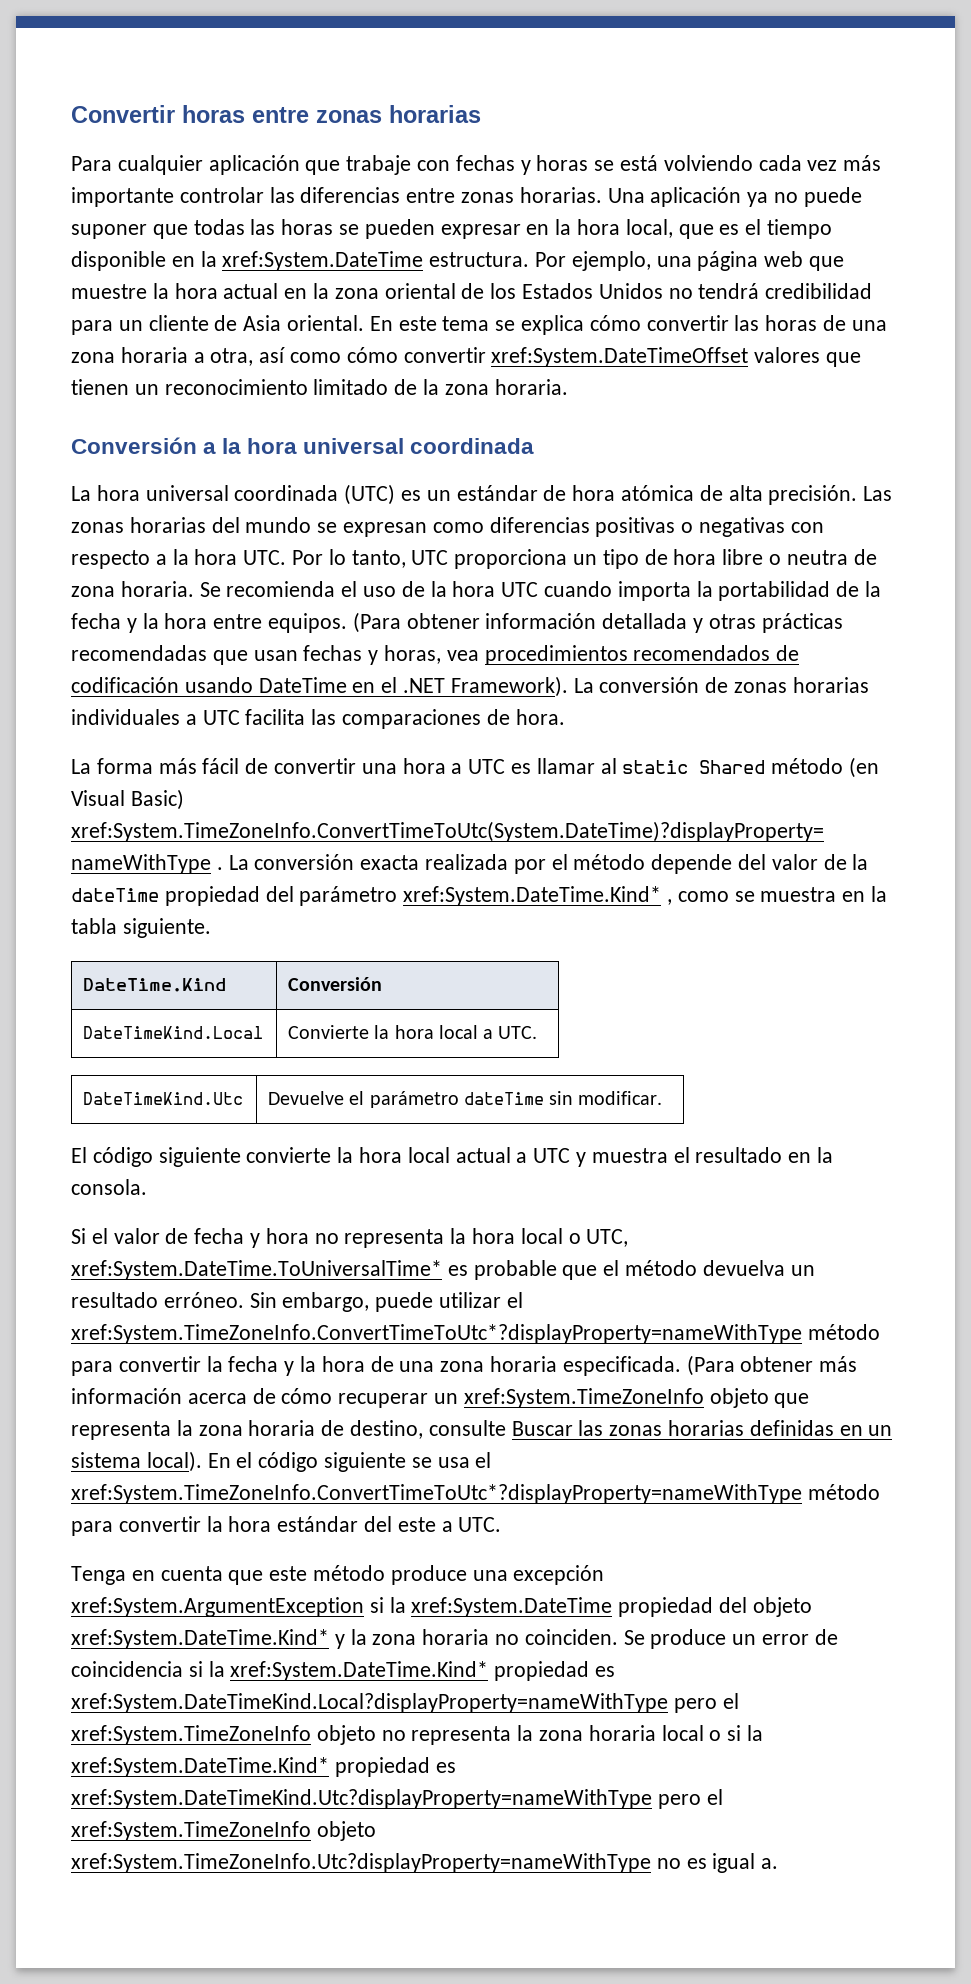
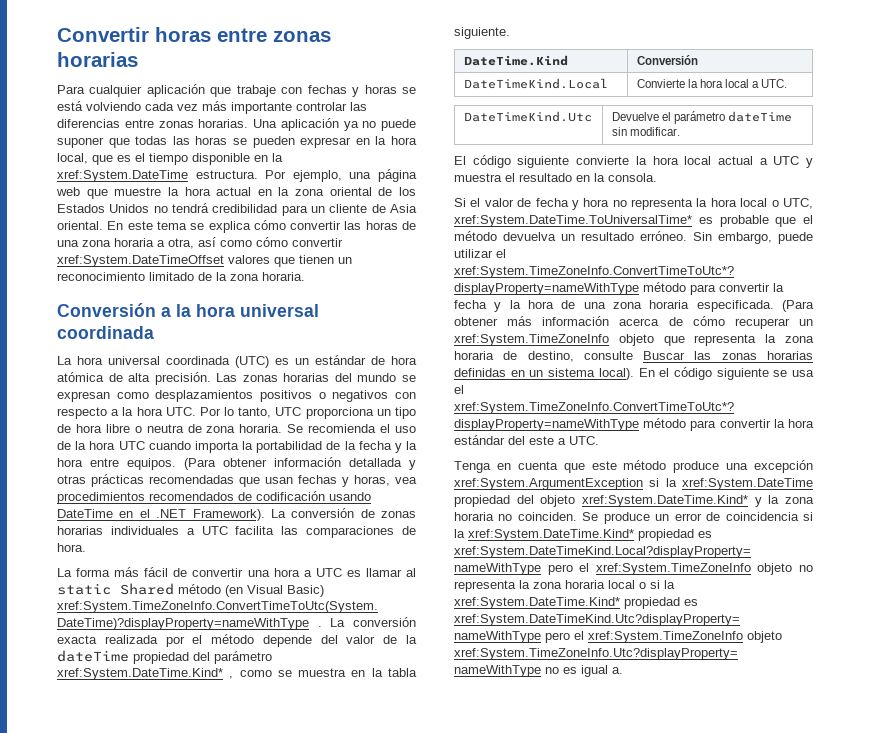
- Las zonas horarias del mundo se expresan como diferencias positivas o negativas con respecto a la hora UTC. Por lo tanto, UTC proporciona un tipo de hora libre o neutra de zona horaria.
+ Las zonas horarias del mundo se expresan como desplazamientos positivos o negativos con respecto a la hora UTC. Por lo tanto, UTC proporciona un tipo de hora libre o neutra de zona horaria.

